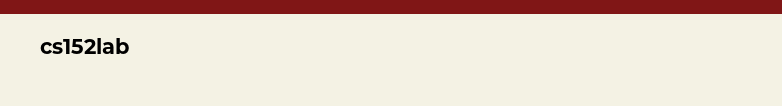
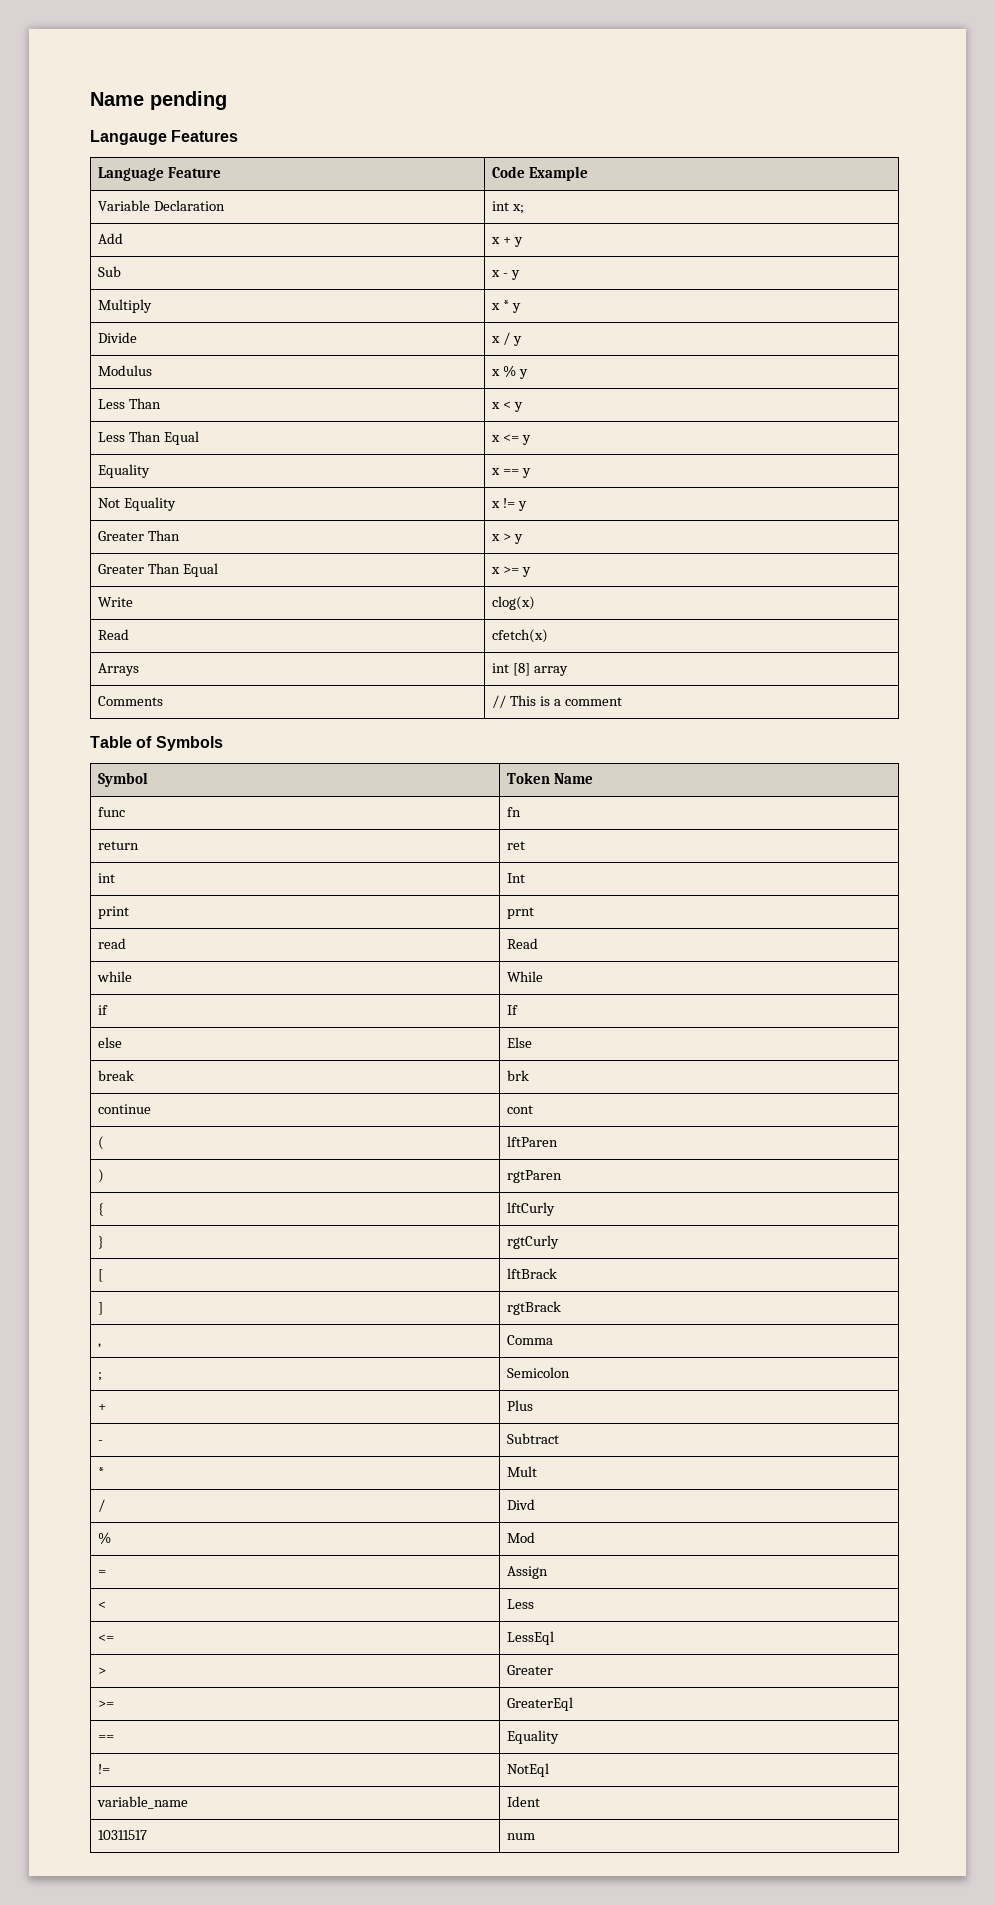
- cs152lab
+ Name pending
+ Langauge Features
+ Language Feature | Code Example
+ Variable Declaration | int x;
+ Add | x + y
+ Sub | x - y
+ Multiply | x * y
+ Divide | x / y
+ Modulus | x % y
+ Less Than | x < y
+ Less Than Equal | x <= y
+ Equality | x == y
+ Not Equality | x != y
+ Greater Than | x > y
+ Greater Than Equal | x >= y
+ Write | clog(x)
+ Read | cfetch(x)
+ Arrays | int [8] array
+ Comments | // This is a comment
+ Table of Symbols
+ Symbol | Token Name
+ func | fn
+ return | ret
+ int | Int
+ print | prnt
+ read | Read
+ while | While
+ if | If
+ else | Else
+ break | brk
+ continue | cont
+ ( | lftParen
+ ) | rgtParen
+ { | lftCurly
+ } | rgtCurly
+ [ | lftBrack
+ ] | rgtBrack
+ , | Comma
+ ; | Semicolon
+ + | Plus
+ - | Subtract
+ * | Mult
+ / | Divd
+ % | Mod
+ = | Assign
+ < | Less
+ <= | LessEql
+ > | Greater
+ >= | GreaterEql
+ == | Equality
+ != | NotEql
+ variable_name | Ident
+ 10311517 | num

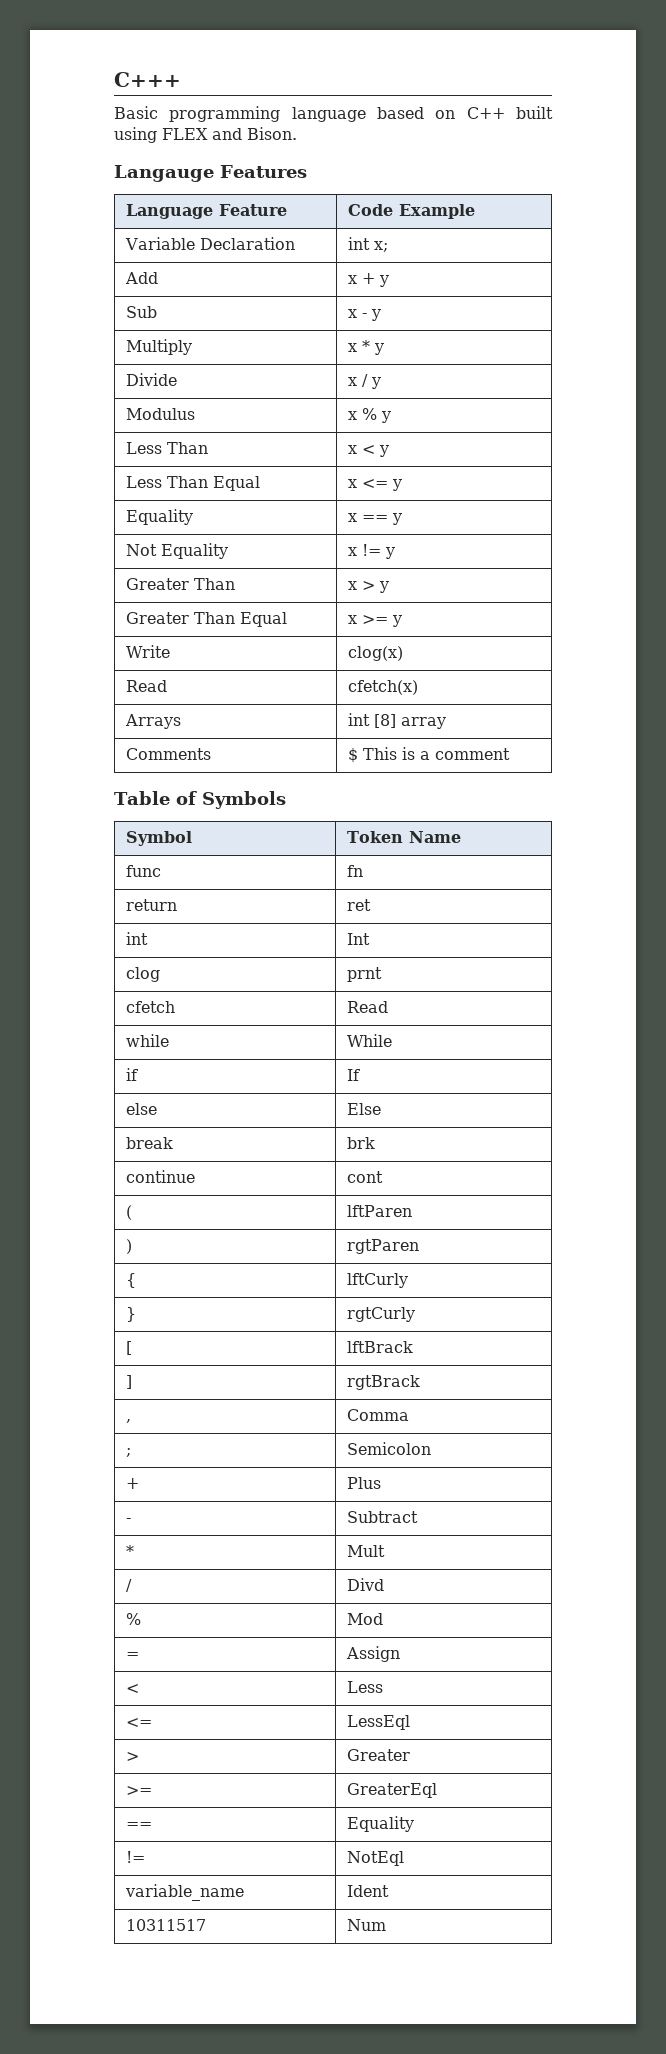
- Name pending
+ C+++
+ Basic programming language based on C++ built using FLEX and Bison.
- Comments | // This is a comment
+ Comments | $ This is a comment
- print | prnt
+ clog | prnt
- read | Read
+ cfetch | Read
- 10311517 | num
+ 10311517 | Num

